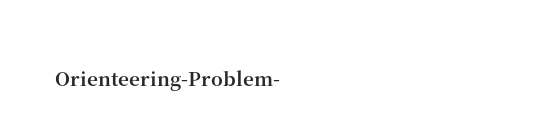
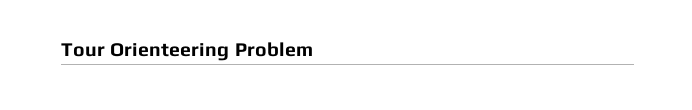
- Orienteering-Problem-
+ Tour Orienteering Problem

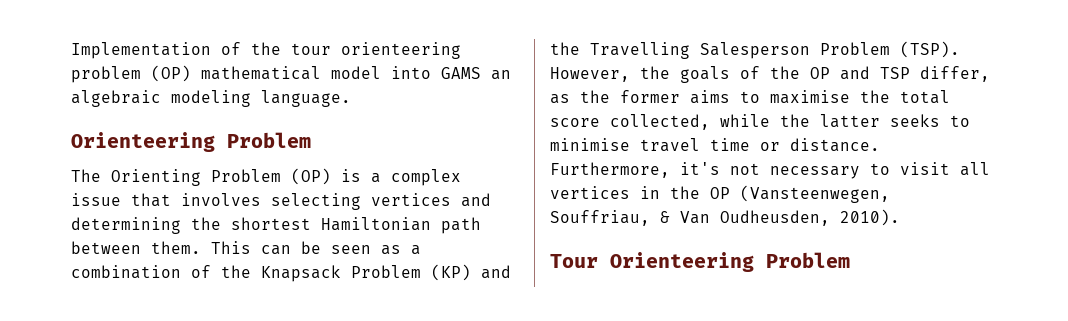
+ Implementation of the tour orienteering problem (OP) mathematical model into GAMS an algebraic modeling language.
+ Orienteering Problem
+ The Orienting Problem (OP) is a complex issue that involves selecting vertices and determining the shortest Hamiltonian path between them. This can be seen as a combination of the Knapsack Problem (KP) and the Travelling Salesperson Problem (TSP). However, the goals of the OP and TSP differ, as the former aims to maximise the total score collected, while the latter seeks to minimise travel time or distance. Furthermore, it's not necessary to visit all vertices in the OP (Vansteenwegen, Souffriau, & Van Oudheusden, 2010).

